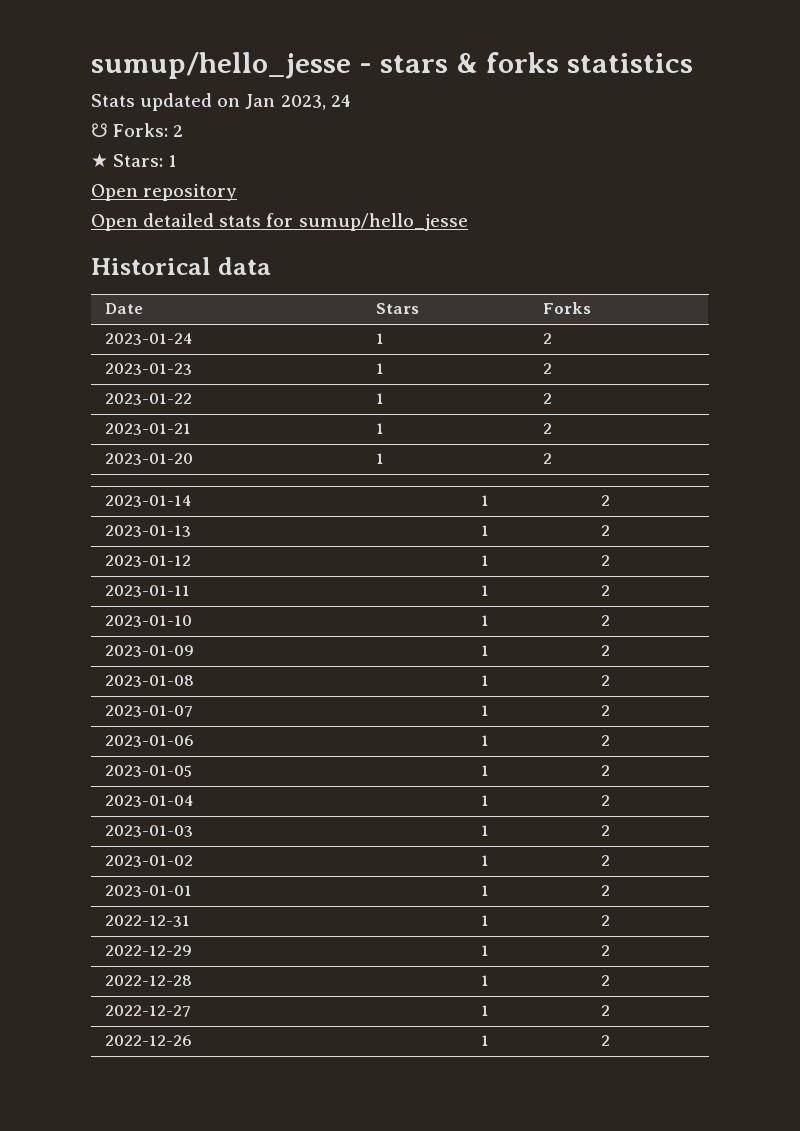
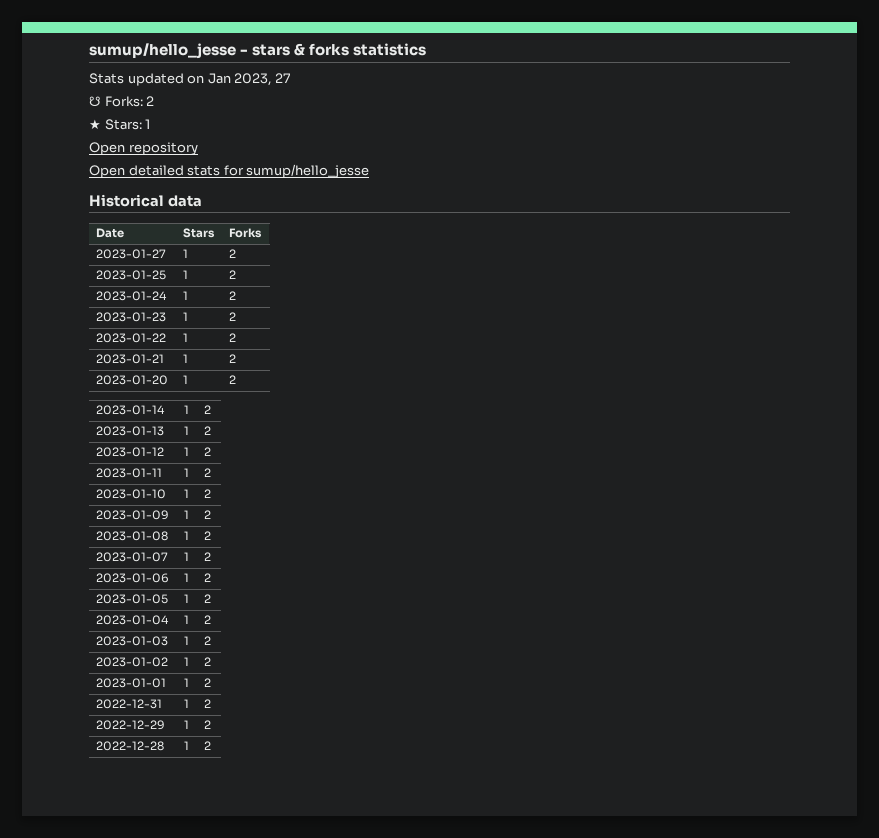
- Stats updated on Jan 2023, 24
+ Stats updated on Jan 2023, 27
+ 2023-01-27 | 1 | 2
+ 2023-01-25 | 1 | 2
- 2022-12-27 | 1 | 2
- 2022-12-26 | 1 | 2

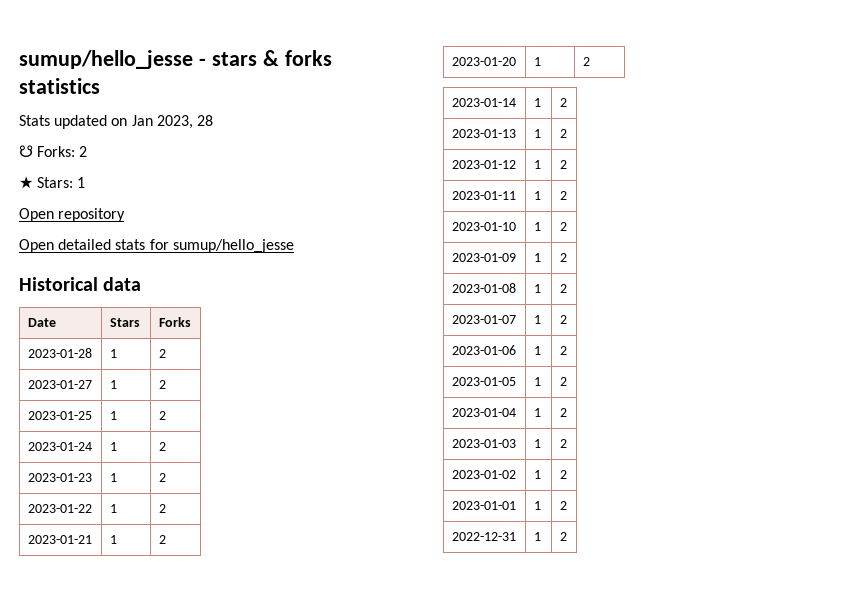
- Stats updated on Jan 2023, 27
+ Stats updated on Jan 2023, 28
+ 2023-01-28 | 1 | 2
- 2022-12-29 | 1 | 2
- 2022-12-28 | 1 | 2

